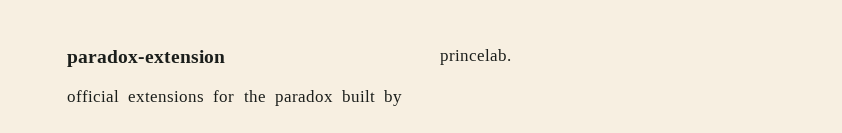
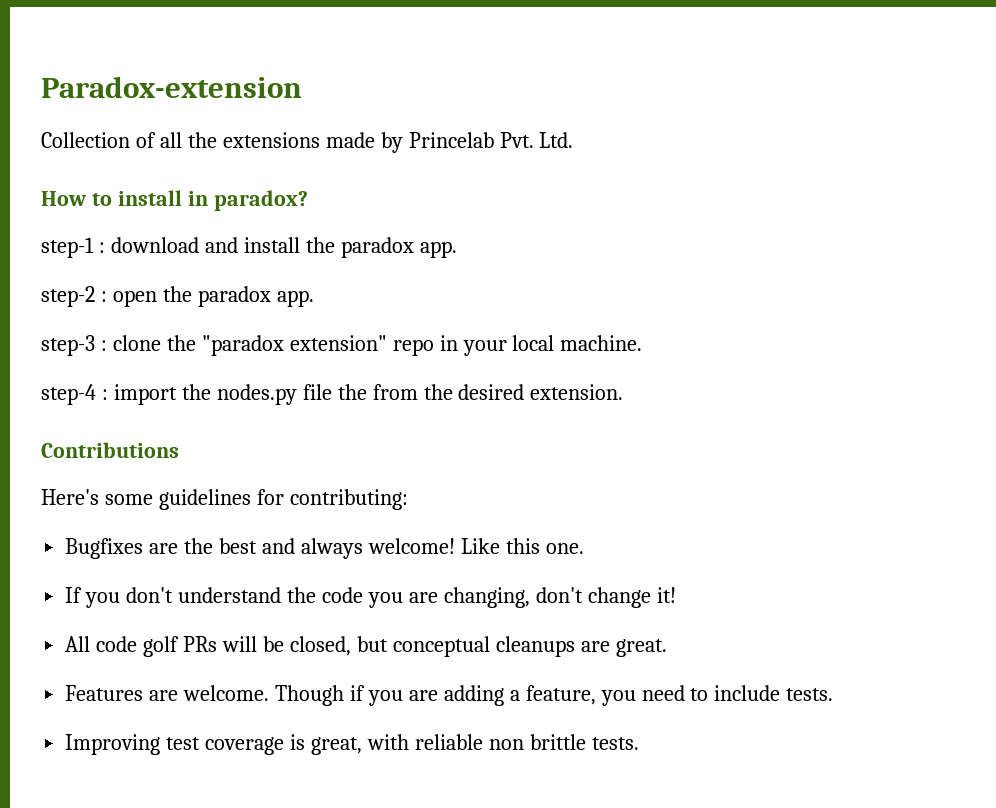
- paradox-extension
- official extensions for the paradox built by princelab.
+ Paradox-extension
+ Collection of all the extensions made by Princelab Pvt. Ltd.
+ How to install in paradox?
+ step-1 : download and install the paradox app.
+ step-2 : open the paradox app.
+ step-3 : clone the "paradox extension" repo in your local machine.
+ step-4 : import the nodes.py file the from the desired extension.
+ Contributions
+ Here's some guidelines for contributing:
+ Bugfixes are the best and always welcome! Like this one.
+ If you don't understand the code you are changing, don't change it!
+ All code golf PRs will be closed, but conceptual cleanups are great.
+ Features are welcome. Though if you are adding a feature, you need to include tests.
+ Improving test coverage is great, with reliable non brittle tests.

